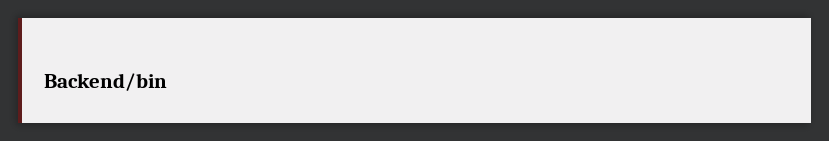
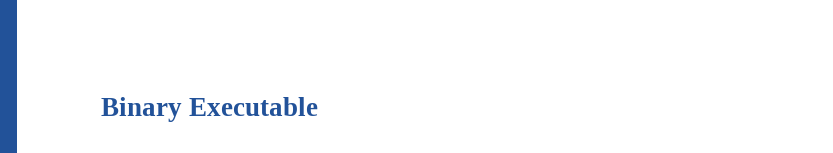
- Backend/bin
+ Binary Executable

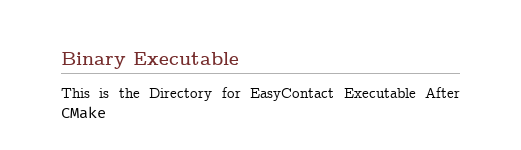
+ This is the Directory for EasyContact Executable After CMake

